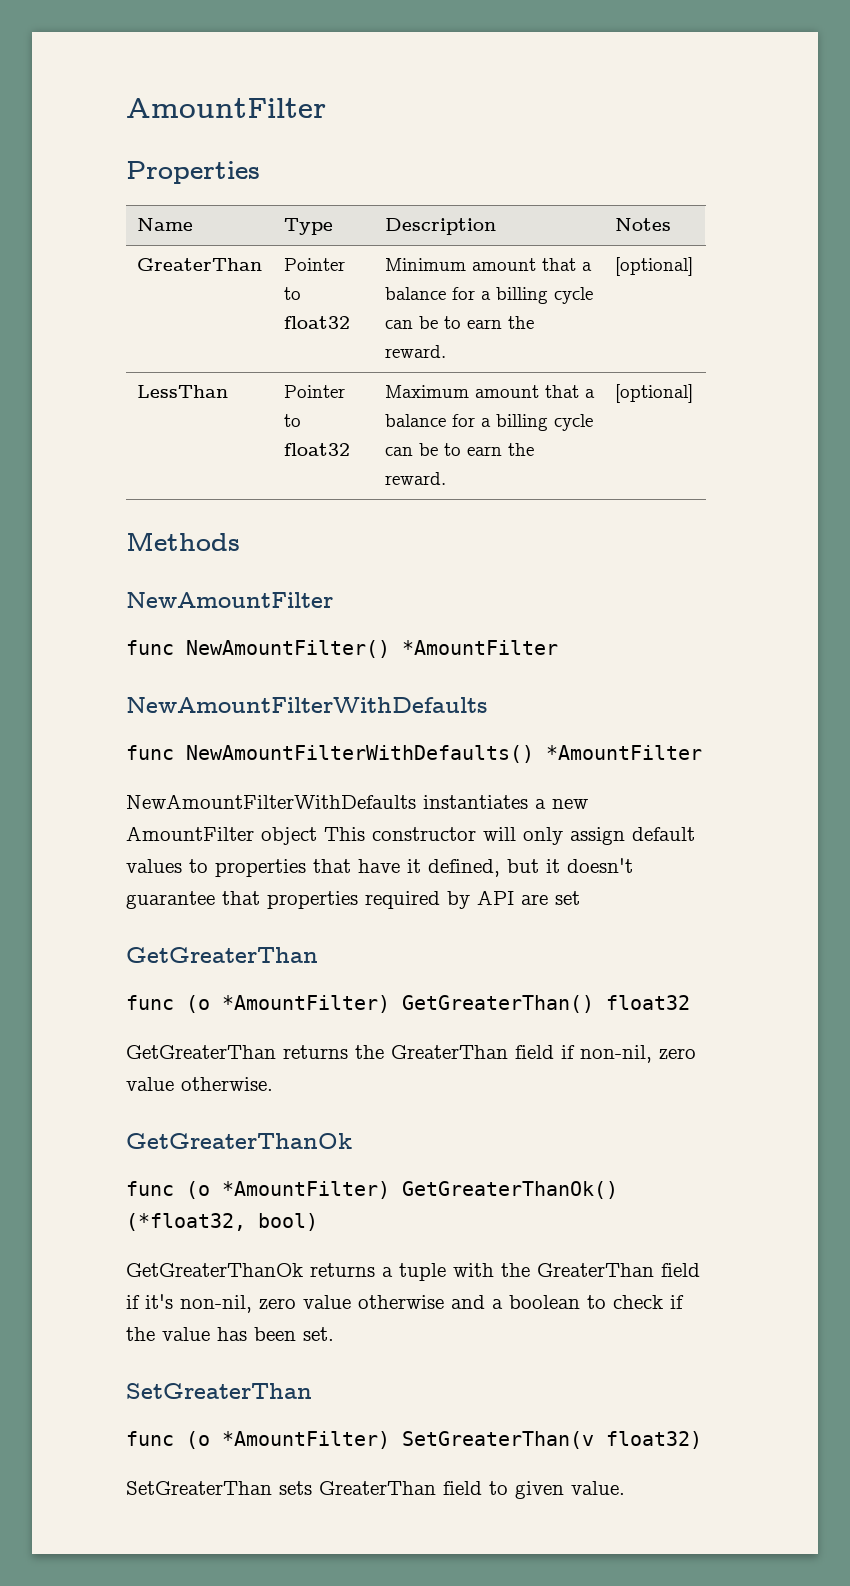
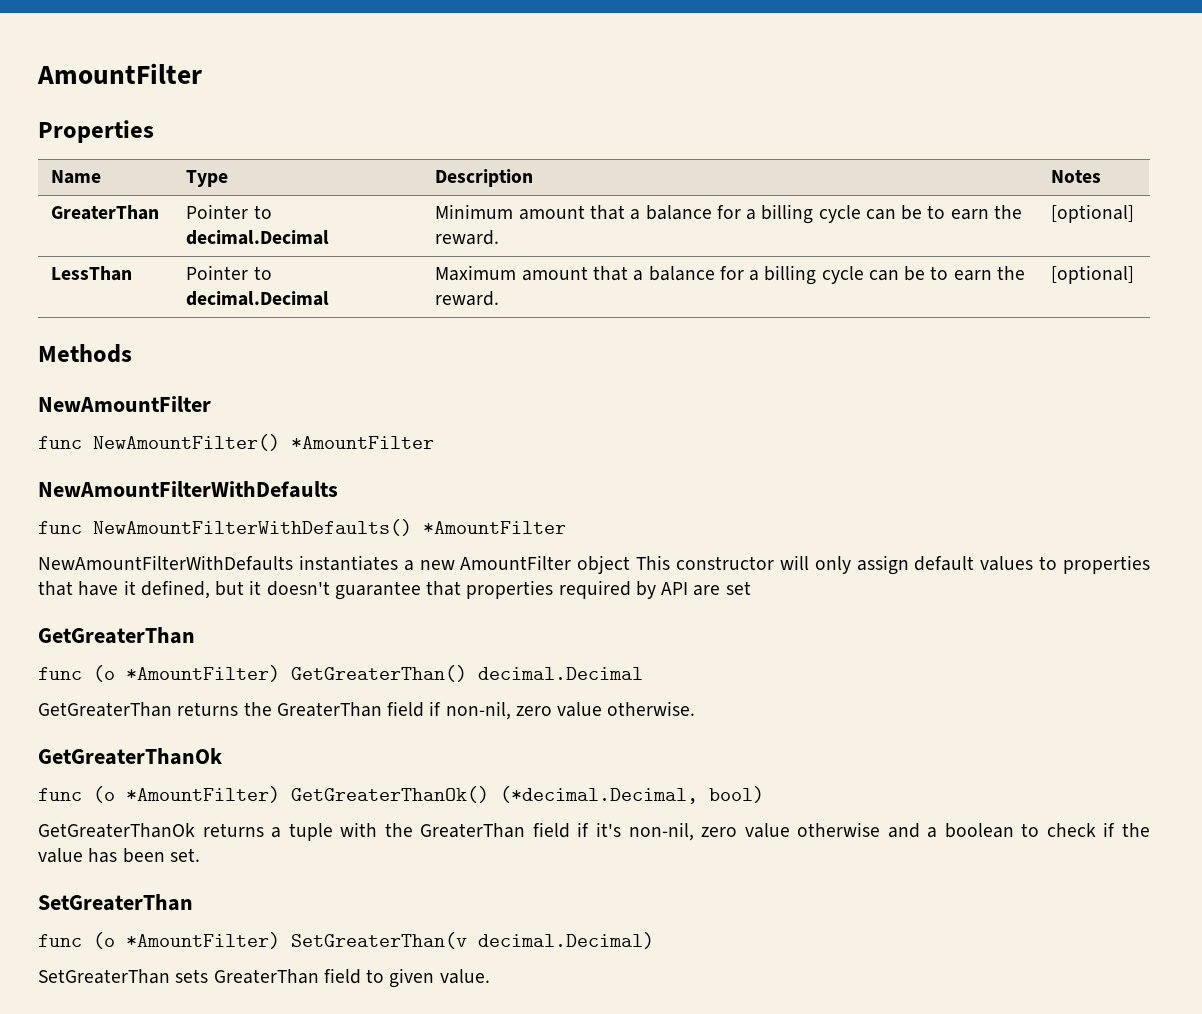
- GreaterThan | Pointer to float32 | Minimum amount that a balance for a billing cycle can be to earn the reward. | [optional]
+ GreaterThan | Pointer to decimal.Decimal | Minimum amount that a balance for a billing cycle can be to earn the reward. | [optional]
- LessThan | Pointer to float32 | Maximum amount that a balance for a billing cycle can be to earn the reward. | [optional]
+ LessThan | Pointer to decimal.Decimal | Maximum amount that a balance for a billing cycle can be to earn the reward. | [optional]
- func (o *AmountFilter) GetGreaterThan() float32
+ func (o *AmountFilter) GetGreaterThan() decimal.Decimal
- func (o *AmountFilter) GetGreaterThanOk() (*float32, bool)
+ func (o *AmountFilter) GetGreaterThanOk() (*decimal.Decimal, bool)
- func (o *AmountFilter) SetGreaterThan(v float32)
+ func (o *AmountFilter) SetGreaterThan(v decimal.Decimal)

